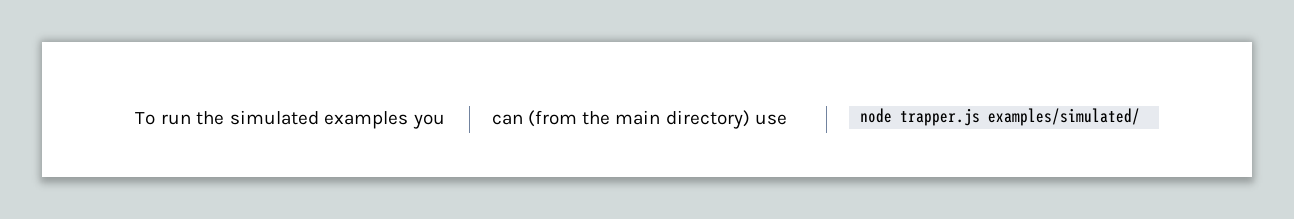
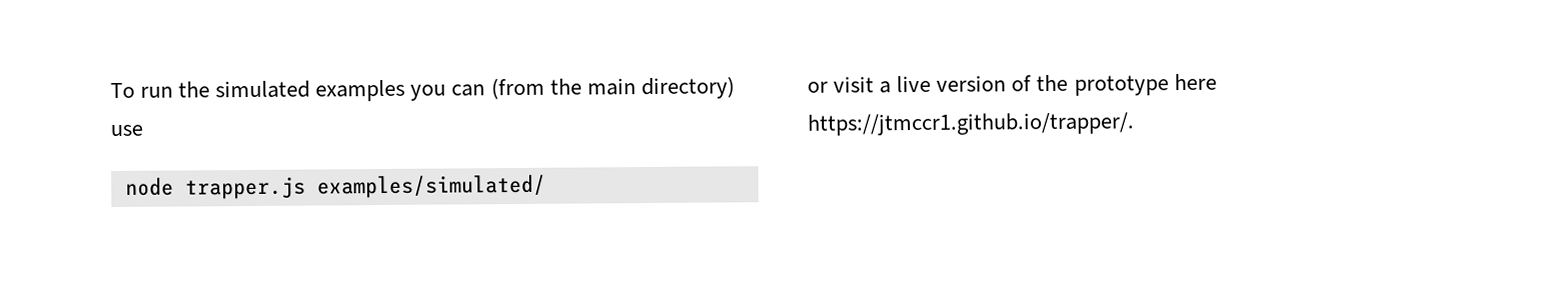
+ or visit a live version of the prototype here https://jtmccr1.github.io/trapper/.

